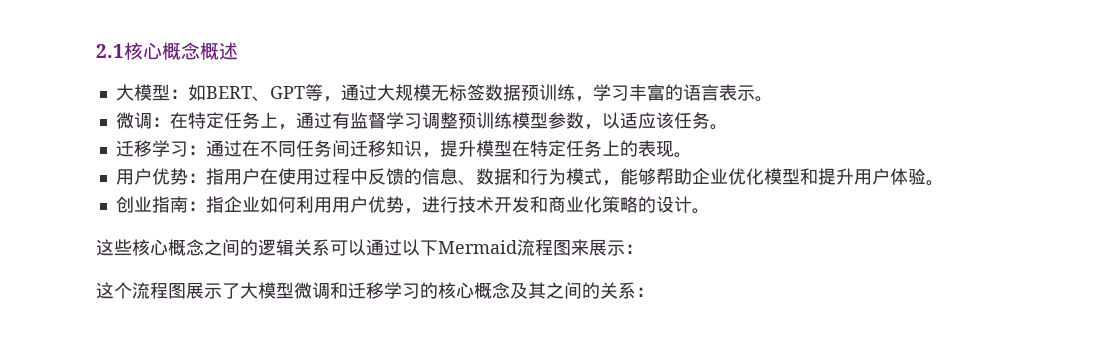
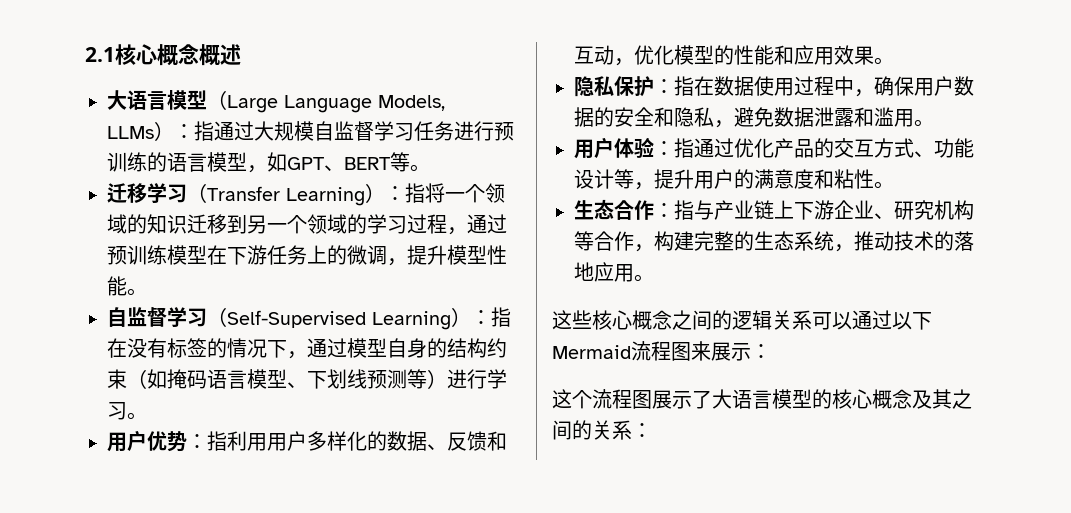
- 大模型：如BERT、GPT等，通过大规模无标签数据预训练，学习丰富的语言表示。
- 微调：在特定任务上，通过有监督学习调整预训练模型参数，以适应该任务。
- 迁移学习：通过在不同任务间迁移知识，提升模型在特定任务上的表现。
- 用户优势：指用户在使用过程中反馈的信息、数据和行为模式，能够帮助企业优化模型和提升用户体验。
- 创业指南：指企业如何利用用户优势，进行技术开发和商业化策略的设计。
+ 大语言模型（Large Language Models, LLMs）：指通过大规模自监督学习任务进行预训练的语言模型，如GPT、BERT等。
+ 迁移学习（Transfer Learning）：指将一个领域的知识迁移到另一个领域的学习过程，通过预训练模型在下游任务上的微调，提升模型性能。
+ 自监督学习（Self-Supervised Learning）：指在没有标签的情况下，通过模型自身的结构约束（如掩码语言模型、下划线预测等）进行学习。
+ 用户优势：指利用用户多样化的数据、反馈和互动，优化模型的性能和应用效果。
+ 隐私保护：指在数据使用过程中，确保用户数据的安全和隐私，避免数据泄露和滥用。
+ 用户体验：指通过优化产品的交互方式、功能设计等，提升用户的满意度和粘性。
+ 生态合作：指与产业链上下游企业、研究机构等合作，构建完整的生态系统，推动技术的落地应用。
- 这个流程图展示了大模型微调和迁移学习的核心概念及其之间的关系：
+ 这个流程图展示了大语言模型的核心概念及其之间的关系：

